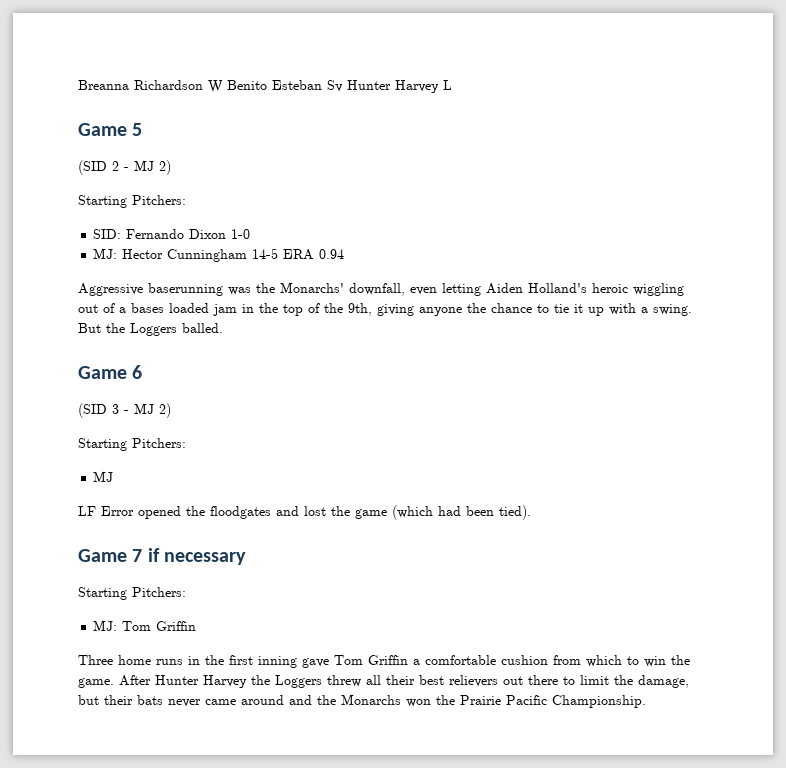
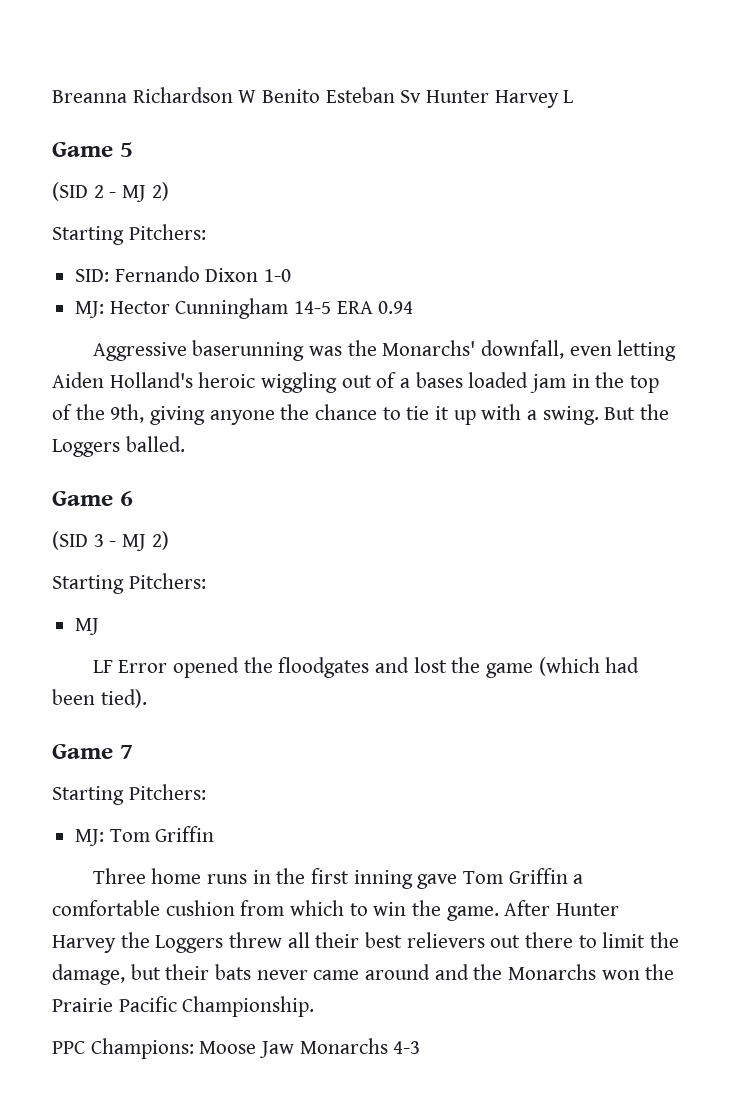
- Game 7 if necessary
+ Game 7
+ PPC Champions: Moose Jaw Monarchs 4-3

